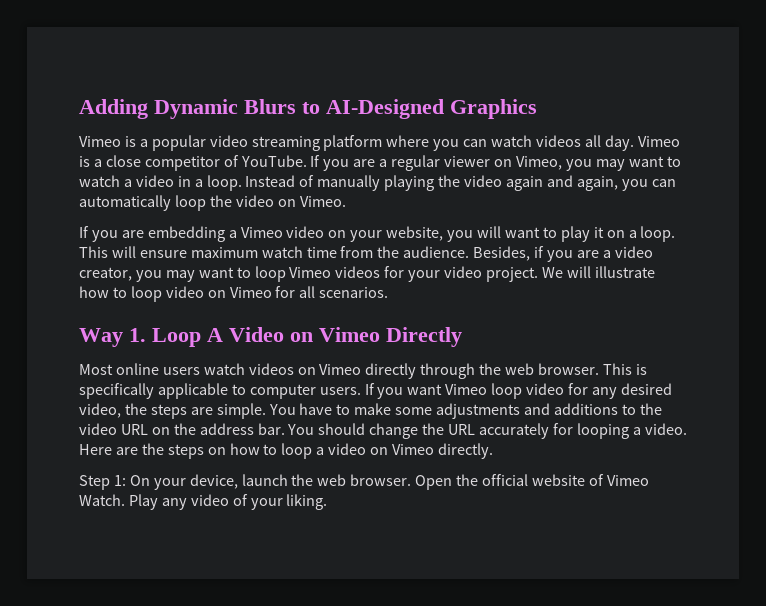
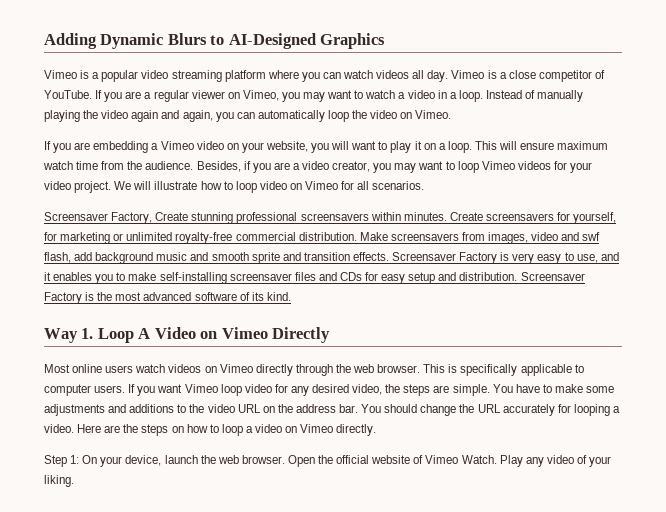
+ Screensaver Factory, Create stunning professional screensavers within minutes. Create screensavers for yourself, for marketing or unlimited royalty-free commercial distribution. Make screensavers from images, video and swf flash, add background music and smooth sprite and transition effects. Screensaver Factory is very easy to use, and it enables you to make self-installing screensaver files and CDs for easy setup and distribution. Screensaver Factory is the most advanced software of its kind.

